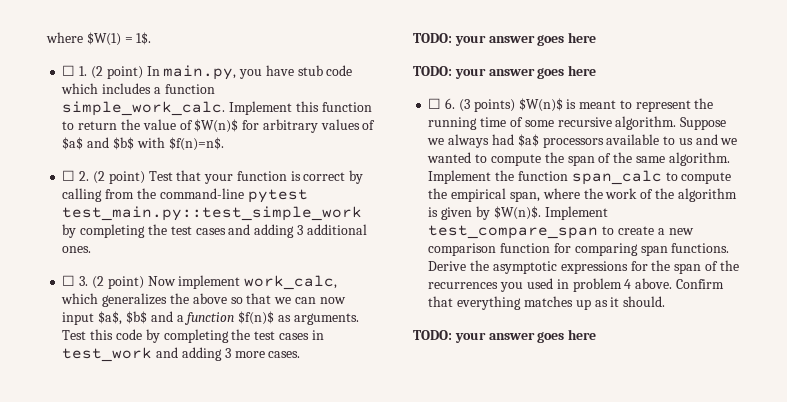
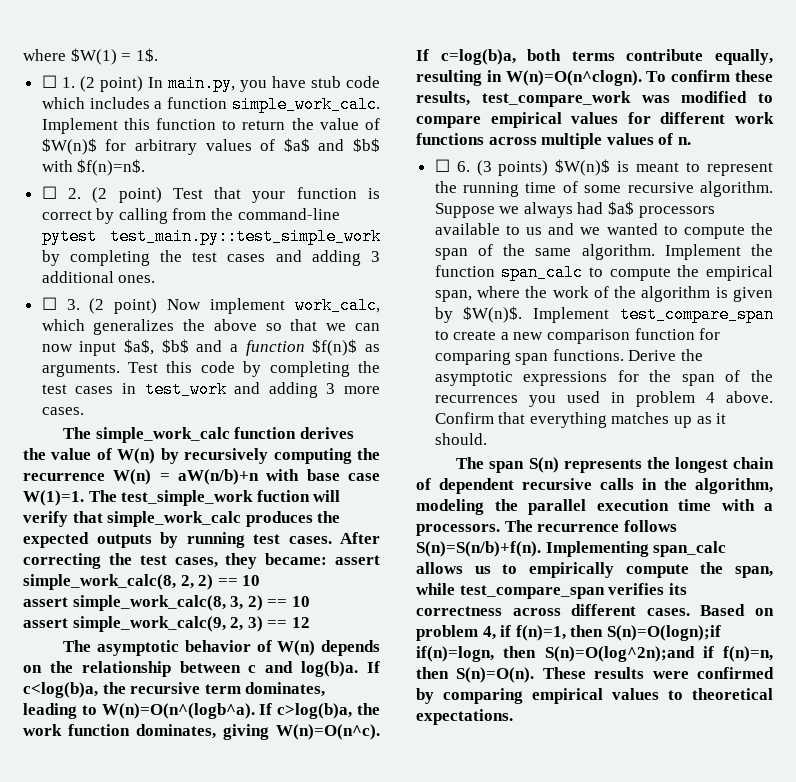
  Test this code by completing the test cases in test_work and adding 3 more cases.
- TODO: your answer goes here
- TODO: your answer goes here
+ The simple_work_calc function derives the value of W(n) by recursively computing the recurrence W(n) = aW(n/b)+n with base case W(1)=1. The test_simple_work fuction will verify that simple_work_calc produces the expected outputs by running test cases. After correcting the test cases, they became: assert simple_work_calc(8, 2, 2) == 10
+ assert simple_work_calc(8, 3, 2) == 10
+ assert simple_work_calc(9, 2, 3) == 12
+ The asymptotic behavior of W(n) depends on the relationship between c and log(b)a. If c<log(b)a, the recursive term dominates, leading to W(n)=O(n^(logb^a). If c>log(b)a, the work function dominates, giving W(n)=O(n^c). If c=log(b)a, both terms contribute equally, resulting in W(n)=O(n^clogn). To confirm these results, test_compare_work was modified to compare empirical values for different work functions across multiple values of n.
  Confirm that everything matches up as it should.
- TODO: your answer goes here
+ The span S(n) represents the longest chain of dependent recursive calls in the algorithm, modeling the parallel execution time with a processors. The recurrence follows S(n)=S(n/b)+f(n). Implementing span_calc allows us to empirically compute the span, while test_compare_span verifies its correctness across different cases. Based on problem 4, if f(n)=1, then S(n)=O(logn);if if(n)=logn, then S(n)=O(log^2n);and if f(n)=n, then S(n)=O(n). These results were confirmed by comparing empirical values to theoretical expectations.

